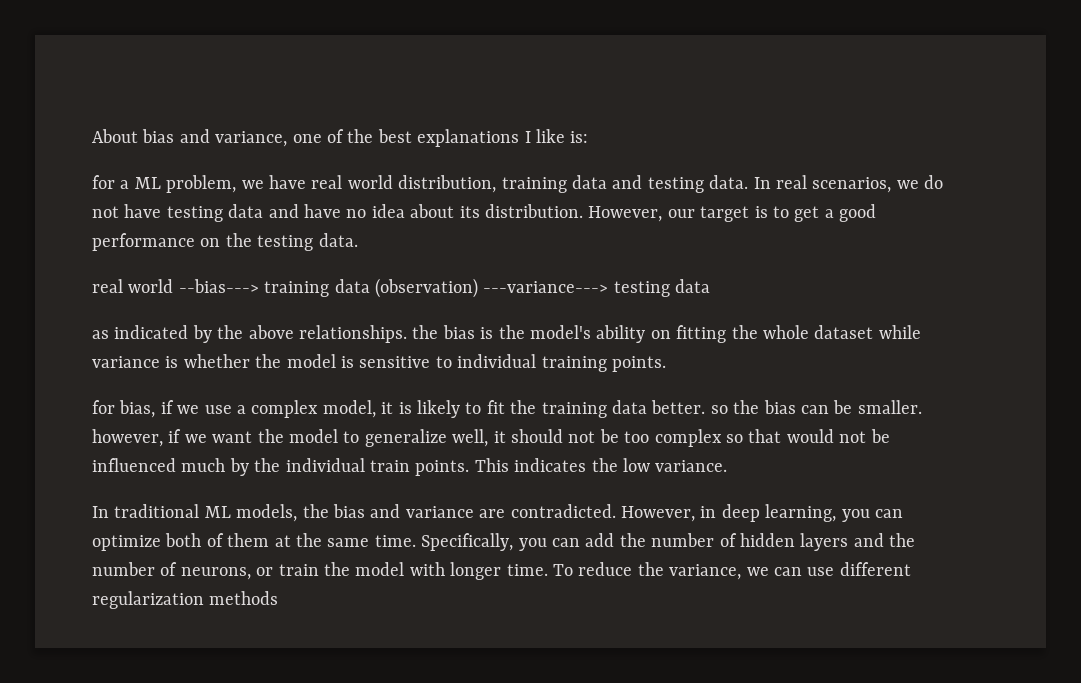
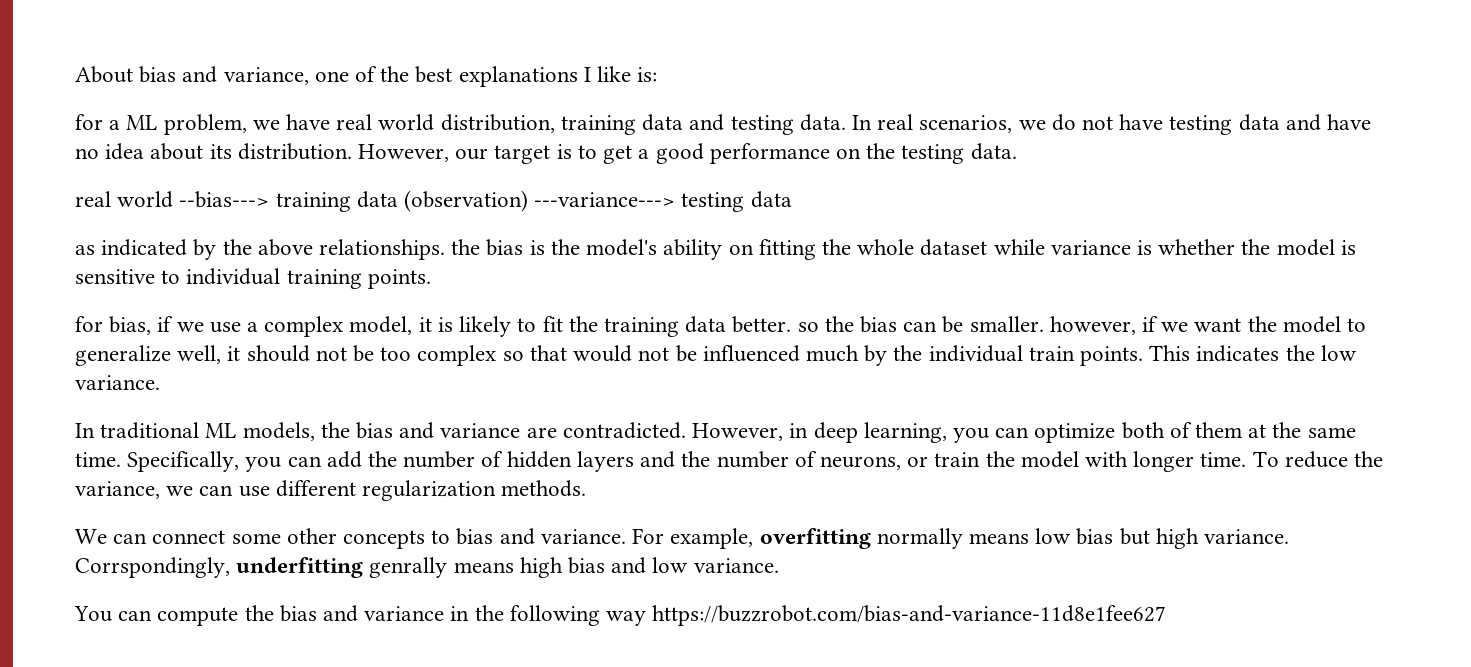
- To reduce the variance, we can use different regularization methods
+ To reduce the variance, we can use different regularization methods.
+ We can connect some other concepts to bias and variance. For example, overfitting normally means low bias but high variance. Corrspondingly, underfitting genrally means high bias and low variance.
+ You can compute the bias and variance in the following way https://buzzrobot.com/bias-and-variance-11d8e1fee627

